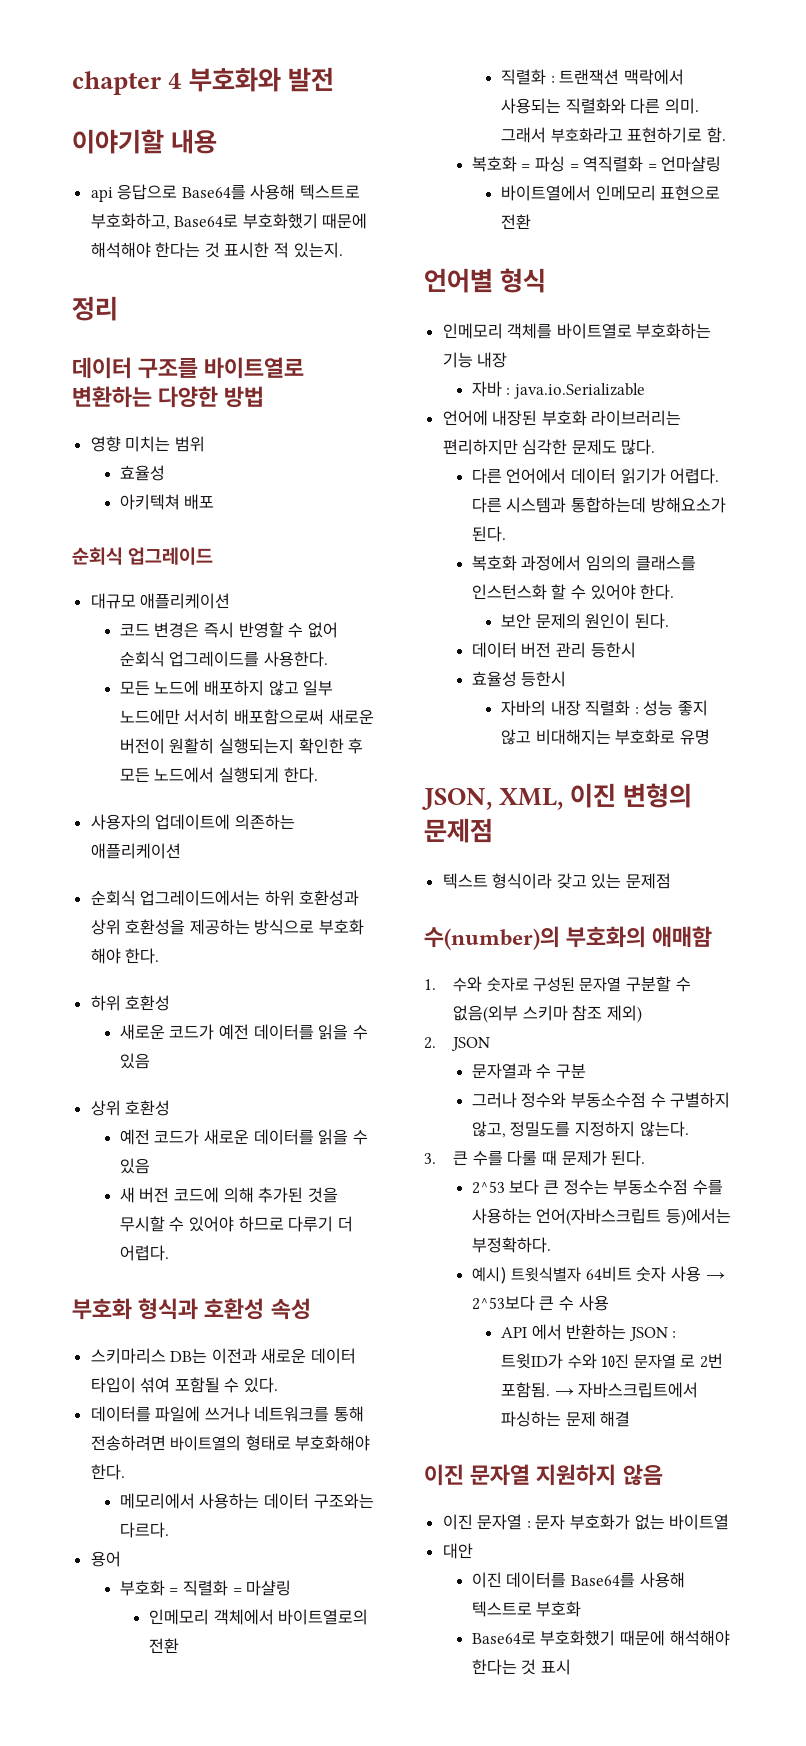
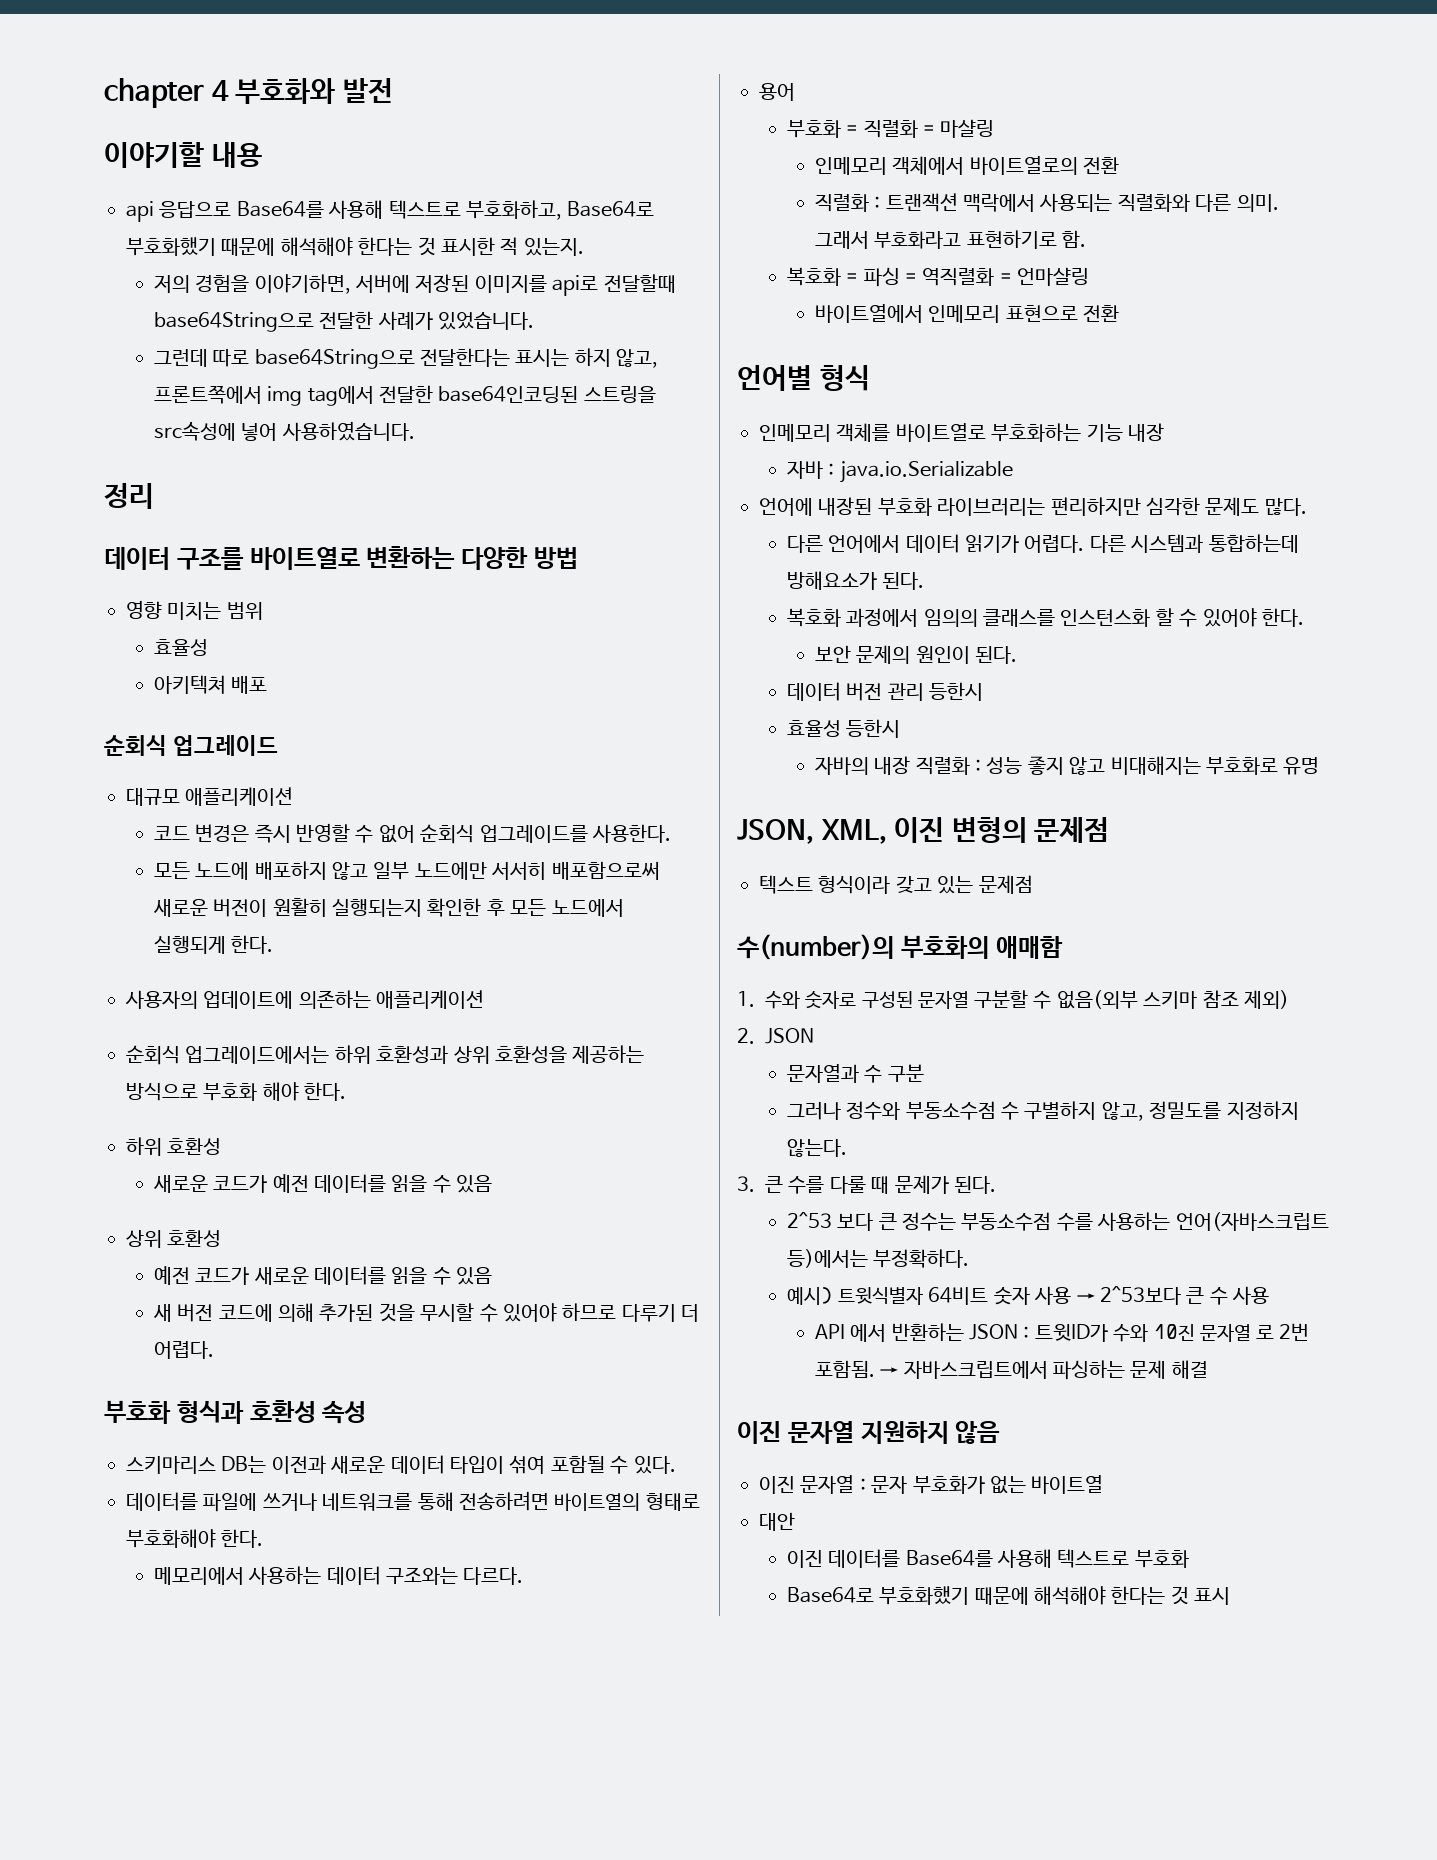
+ 저의 경험을 이야기하면, 서버에 저장된 이미지를 api로 전달할때 base64String으로 전달한 사례가 있었습니다.
+ 그런데 따로 base64String으로 전달한다는 표시는 하지 않고, 프론트쪽에서 img tag에서 전달한 base64인코딩된 스트링을 src속성에 넣어 사용하였습니다.

